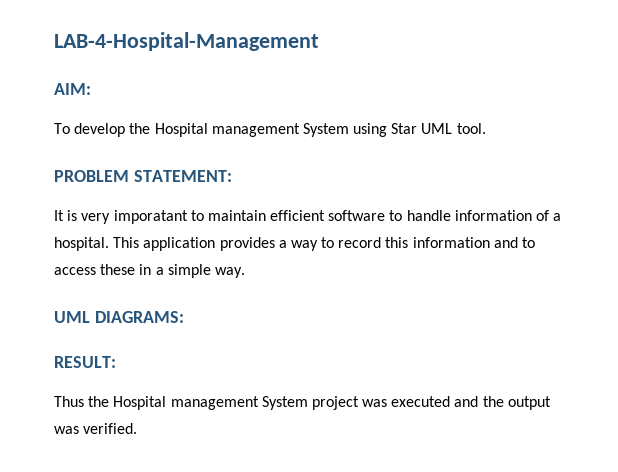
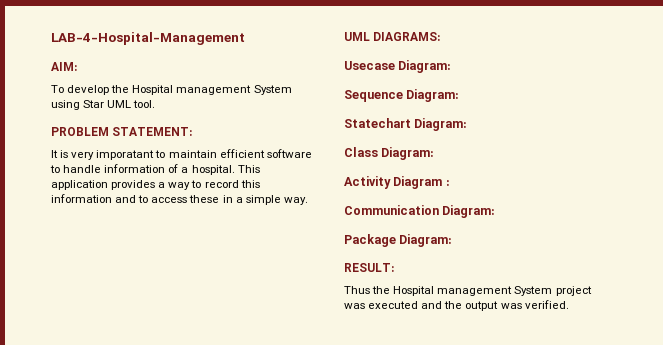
+ Usecase Diagram:
+ Sequence Diagram:
+ Statechart Diagram:
+ Class Diagram:
+ Activity Diagram :
+ Communication Diagram:
+ Package Diagram:

